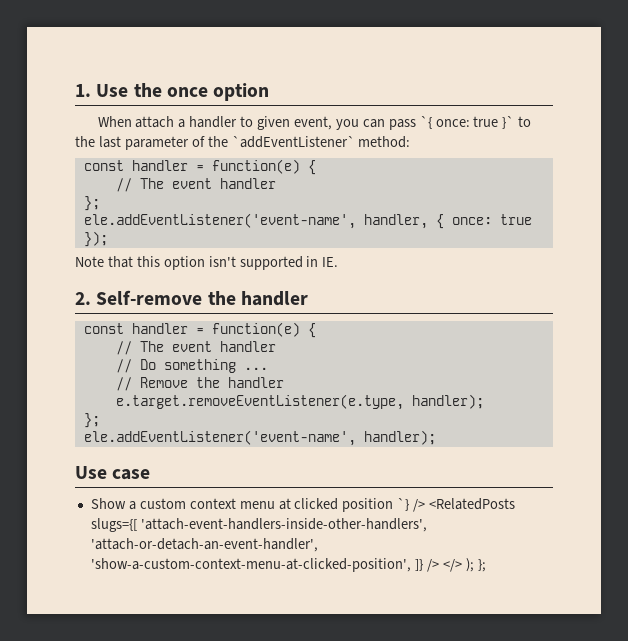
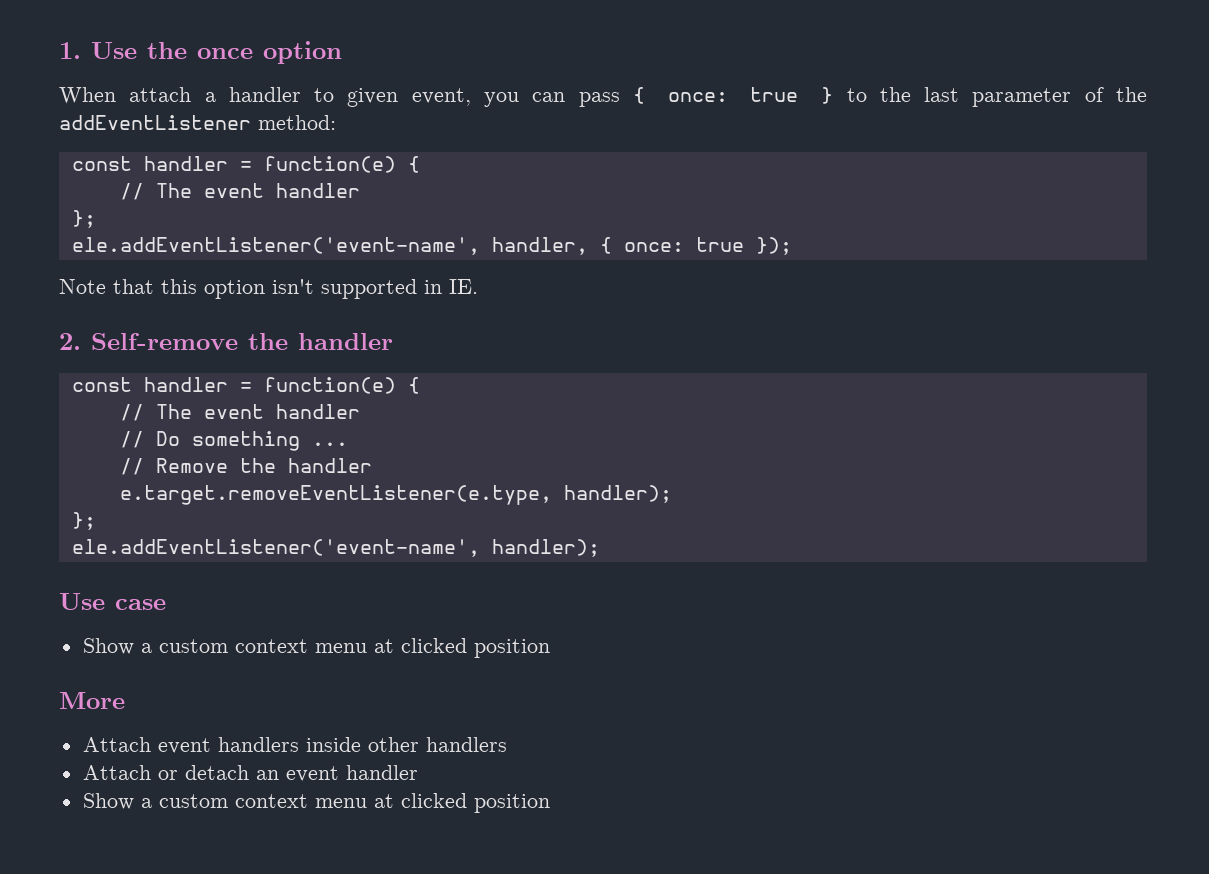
- When attach a handler to given event, you can pass `{ once: true }` to the last parameter of the `addEventListener` method:
+ When attach a handler to given event, you can pass { once: true } to the last parameter of the addEventListener method:
  Use case
- Show a custom context menu at clicked position `} /> <RelatedPosts slugs={[ 'attach-event-handlers-inside-other-handlers', 'attach-or-detach-an-event-handler', 'show-a-custom-context-menu-at-clicked-position', ]} /> </> ); };
+ Show a custom context menu at clicked position
+ More
+ Attach event handlers inside other handlers
+ Attach or detach an event handler
+ Show a custom context menu at clicked position

